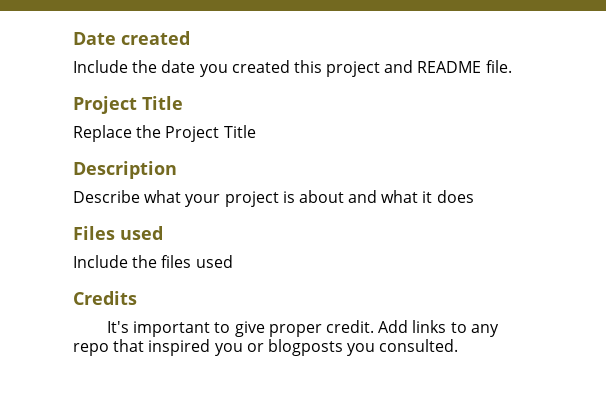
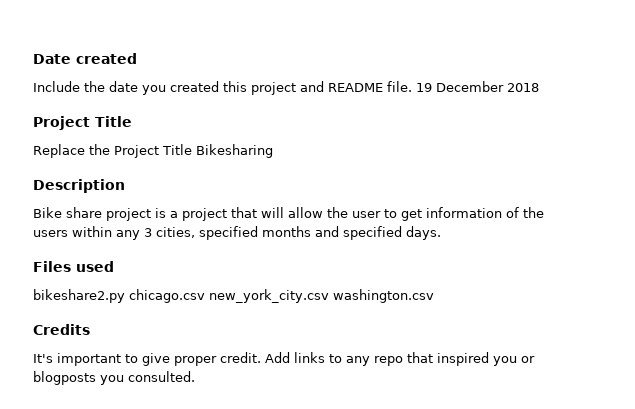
+ 19 December 2018
- Replace the Project Title
+ Replace the Project Title Bikesharing
- Describe what your project is about and what it does
+ Bike share project is a project that will allow the user to get information of the users within any 3 cities, specified months and specified days.
  Files used
- Include the files used
+ bikeshare2.py chicago.csv new_york_city.csv washington.csv

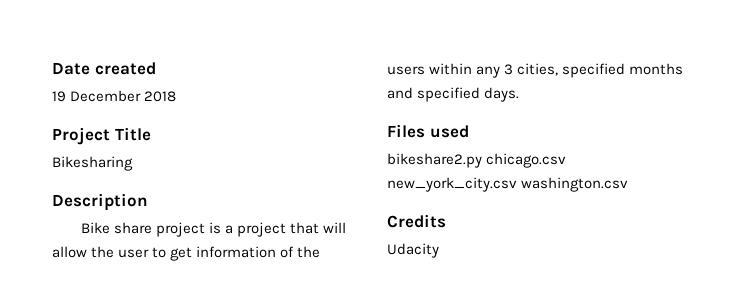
- Include the date you created this project and README file.
- Replace the Project Title Bikesharing
+ Bikesharing
- It's important to give proper credit. Add links to any repo that inspired you or blogposts you consulted.
+ Udacity

